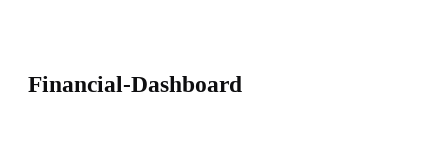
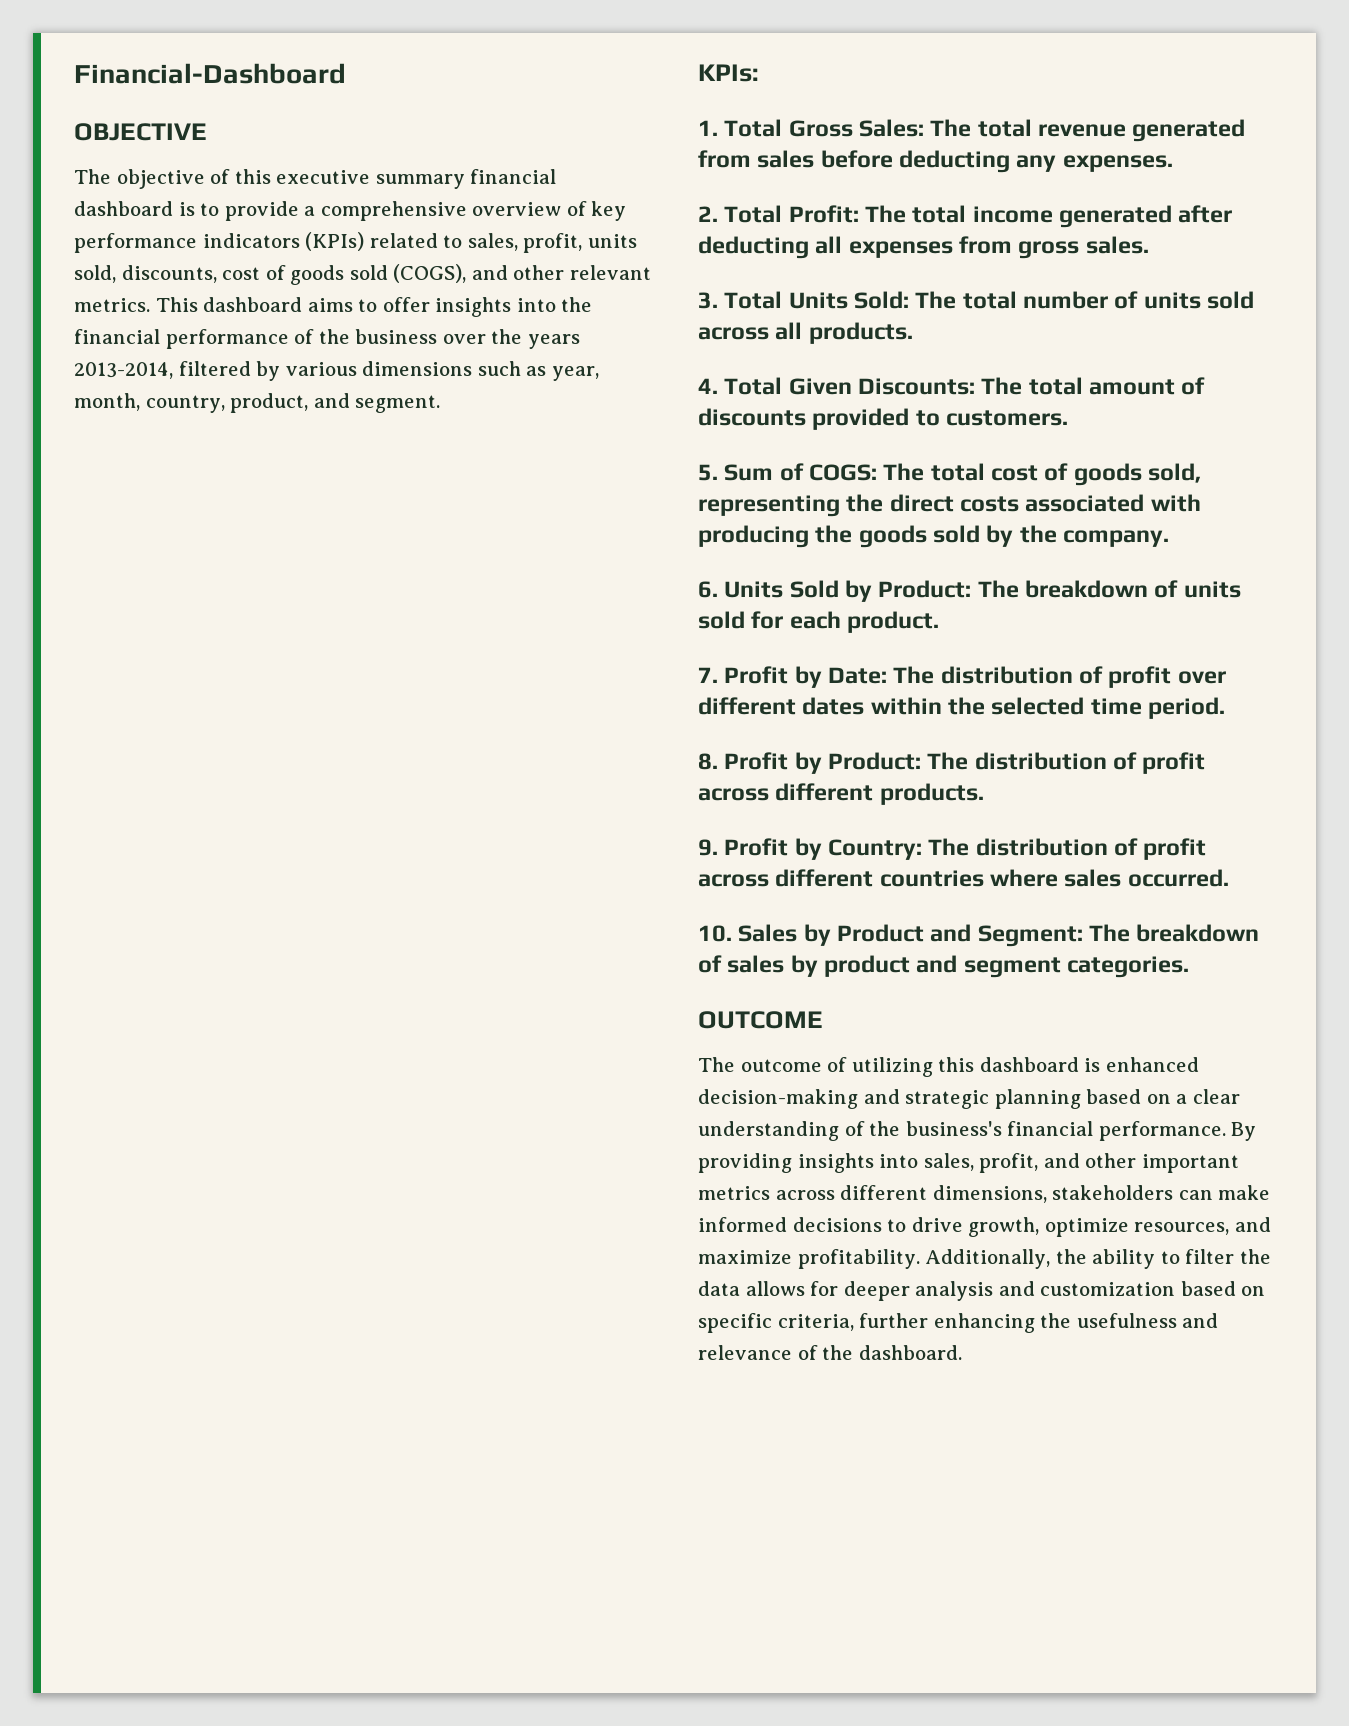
+ OBJECTIVE
+ The objective of this executive summary financial dashboard is to provide a comprehensive overview of key performance indicators (KPIs) related to sales, profit, units sold, discounts, cost of goods sold (COGS), and other relevant metrics. This dashboard aims to offer insights into the financial performance of the business over the years 2013-2014, filtered by various dimensions such as year, month, country, product, and segment.
+ KPIs:
+ 1. Total Gross Sales: The total revenue generated from sales before deducting any expenses.
+ 2. Total Profit: The total income generated after deducting all expenses from gross sales.
+ 3. Total Units Sold: The total number of units sold across all products.
+ 4. Total Given Discounts: The total amount of discounts provided to customers.
+ 5. Sum of COGS: The total cost of goods sold, representing the direct costs associated with producing the goods sold by the company.
+ 6. Units Sold by Product: The breakdown of units sold for each product.
+ 7. Profit by Date: The distribution of profit over different dates within the selected time period.
+ 8. Profit by Product: The distribution of profit across different products.
+ 9. Profit by Country: The distribution of profit across different countries where sales occurred.
+ 10. Sales by Product and Segment: The breakdown of sales by product and segment categories.
+ OUTCOME
+ The outcome of utilizing this dashboard is enhanced decision-making and strategic planning based on a clear understanding of the business's financial performance. By providing insights into sales, profit, and other important metrics across different dimensions, stakeholders can make informed decisions to drive growth, optimize resources, and maximize profitability. Additionally, the ability to filter the data allows for deeper analysis and customization based on specific criteria, further enhancing the usefulness and relevance of the dashboard.

